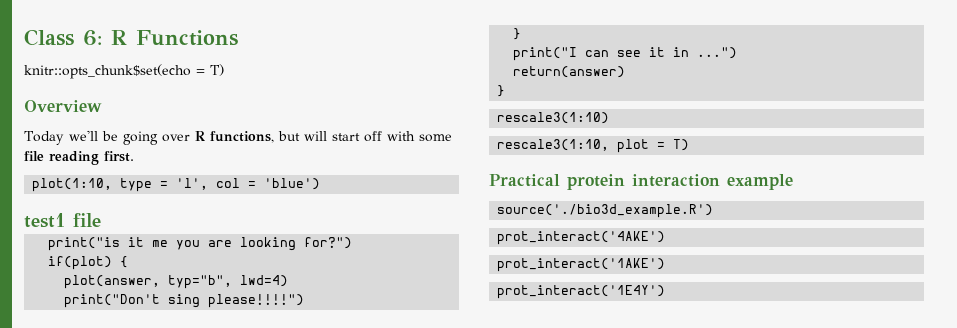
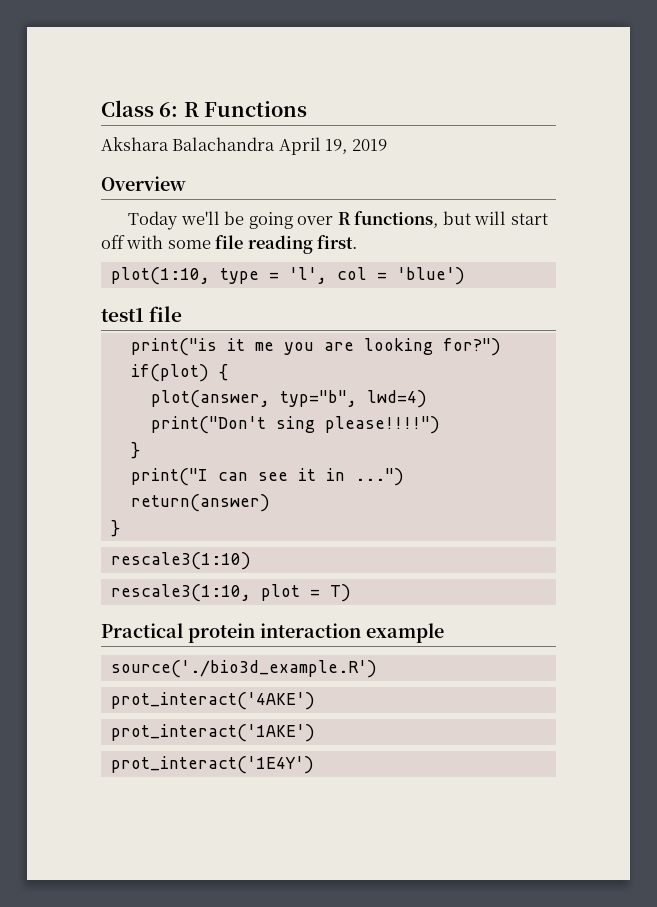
- knitr::opts_chunk$set(echo = T)
+ Akshara Balachandra April 19, 2019

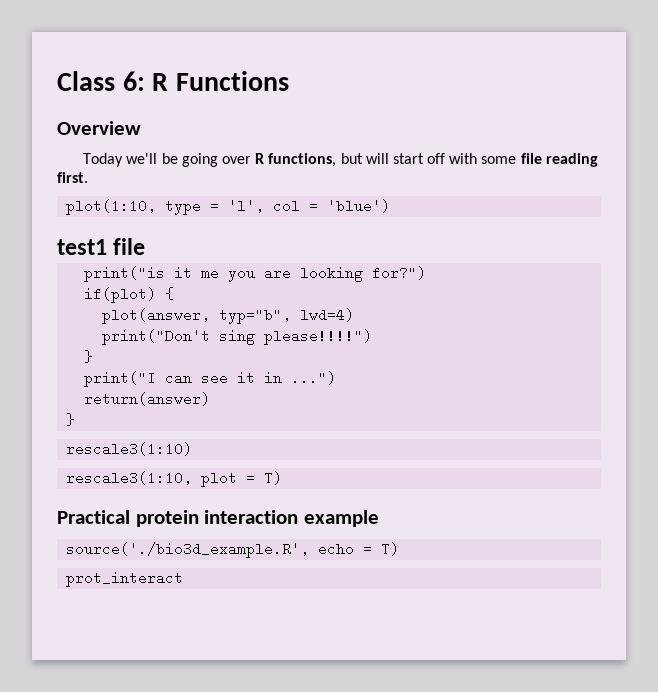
- Akshara Balachandra April 19, 2019
- source('./bio3d_example.R')
- prot_interact('4AKE')
- prot_interact('1AKE')
- prot_interact('1E4Y')
+ source('./bio3d_example.R', echo = T)
+ prot_interact

